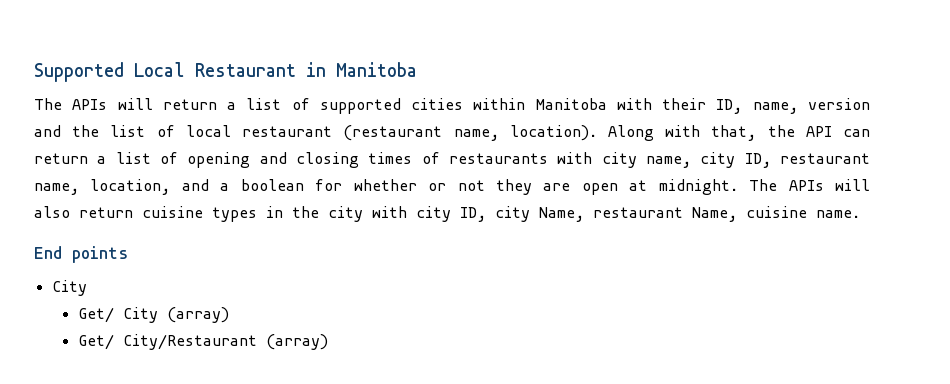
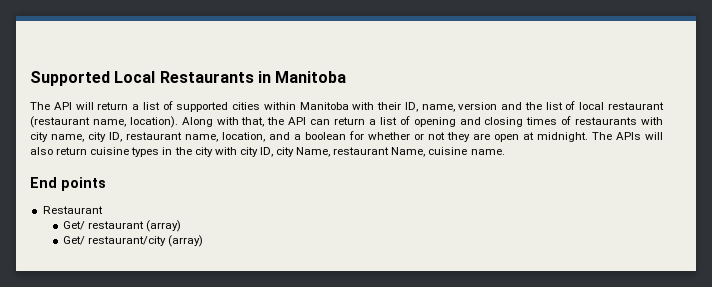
- Supported Local Restaurant in Manitoba
+ Supported Local Restaurants in Manitoba
- The APIs will return a list of supported cities within Manitoba with their ID, name, version and the list of local restaurant (restaurant name, location).
+ The API will return a list of supported cities within Manitoba with their ID, name, version and the list of local restaurant (restaurant name, location).
  End points
- City
- Get/ City (array)
+ Restaurant
+ Get/ restaurant (array)
- Get/ City/Restaurant (array)
+ Get/ restaurant/city (array)

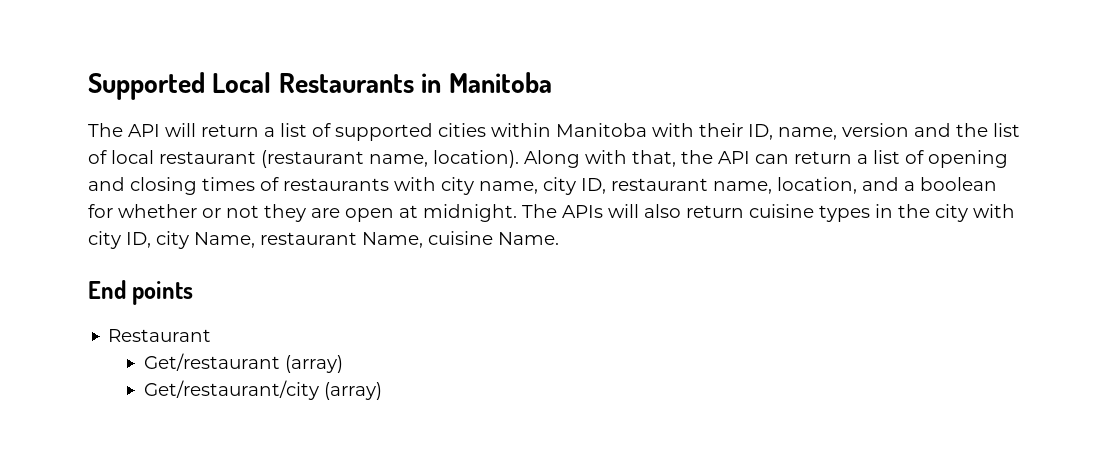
- The APIs will also return cuisine types in the city with city ID, city Name, restaurant Name, cuisine name.
+ The APIs will also return cuisine types in the city with city ID, city Name, restaurant Name, cuisine Name.
- Get/ restaurant (array)
+ Get/restaurant (array)
- Get/ restaurant/city (array)
+ Get/restaurant/city (array)

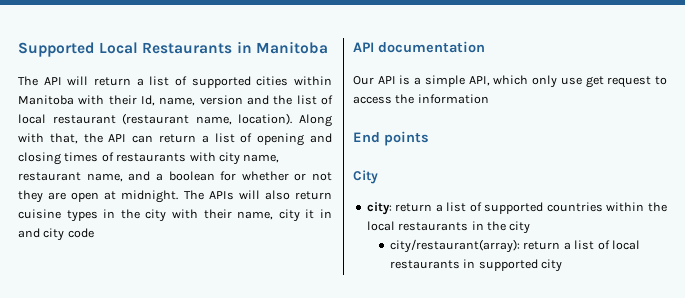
- The API will return a list of supported cities within Manitoba with their ID, name, version and the list of local restaurant (restaurant name, location).
+ The API will return a list of supported cities within Manitoba with their Id, name, version and the list of local restaurant (restaurant name, location).
- Along with that, the API can return a list of opening and closing times of restaurants with city name, city ID, restaurant name, location, and a boolean for whether or not they are open at midnight.
+ Along with that, the API can return a list of opening and closing times of restaurants with city name, restaurant name, and a boolean for whether or not they are open at midnight.
- The APIs will also return cuisine types in the city with city ID, city Name, restaurant Name, cuisine Name.
+ The APIs will also return cuisine types in the city with their name, city it in and city code
+ API documentation
+ Our API is a simple API, which only use get request to access the information
  End points
- Restaurant
- Get/restaurant (array)
- Get/restaurant/city (array)
+ City
+ city: return a list of supported countries within the local restaurants in the city
+ city/restaurant(array): return a list of local restaurants in supported city

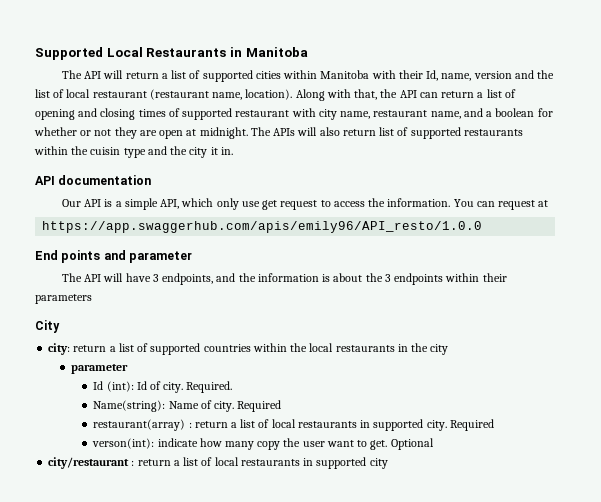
- Along with that, the API can return a list of opening and closing times of restaurants with city name, restaurant name, and a boolean for whether or not they are open at midnight.
+ Along with that, the API can return a list of opening and closing times of supported restaurant with city name, restaurant name, and a boolean for whether or not they are open at midnight.
- The APIs will also return cuisine types in the city with their name, city it in and city code
+ The APIs will also return list of supported restaurants within the cuisin type and the city it in.
- Our API is a simple API, which only use get request to access the information
- End points
+ Our API is a simple API, which only use get request to access the information. You can request at
+ https://app.swaggerhub.com/apis/emily96/API_resto/1.0.0
+ End points and parameter
+ The API will have 3 endpoints, and the information is about the 3 endpoints within their parameters
  city: return a list of supported countries within the local restaurants in the city
- city/restaurant(array): return a list of local restaurants in supported city
+ parameter
+ Id (int): Id of city. Required.
+ Name(string): Name of city. Required
+ restaurant(array) : return a list of local restaurants in supported city. Required
+ verson(int): indicate how many copy the user want to get. Optional
+ city/restaurant : return a list of local restaurants in supported city

